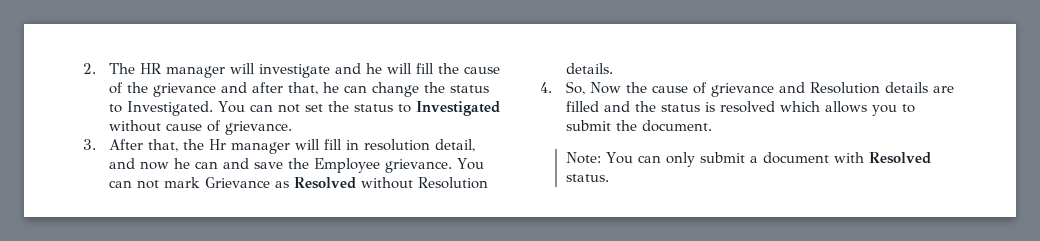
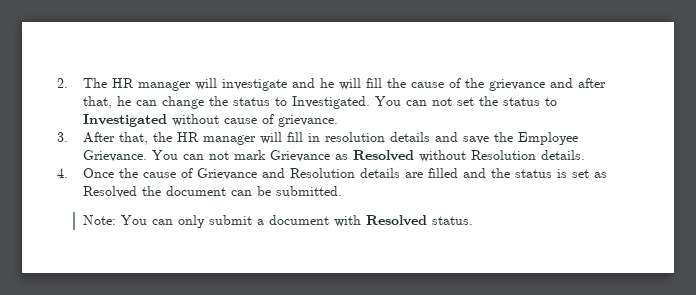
- 3. After that, the Hr manager will fill in resolution detail, and now he can and save the Employee grievance.
+ 3. After that, the HR manager will fill in resolution details and save the Employee Grievance.
- 4. So, Now the cause of grievance and Resolution details are filled and the status is resolved which allows you to submit the document.
+ 4. Once the cause of Grievance and Resolution details are filled and the status is set as Resolved the document can be submitted.

